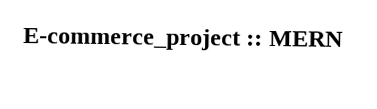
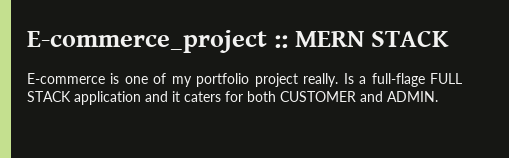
- E-commerce_project :: MERN
+ E-commerce_project :: MERN STACK
+ E-commerce is one of my portfolio project really. Is a full-flage FULL STACK application and it caters for both CUSTOMER and ADMIN.

